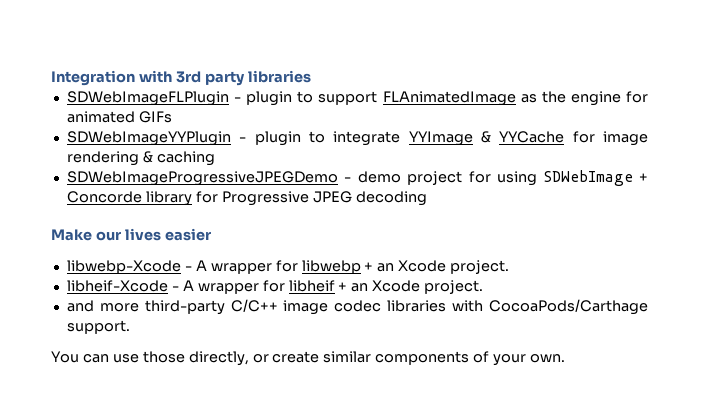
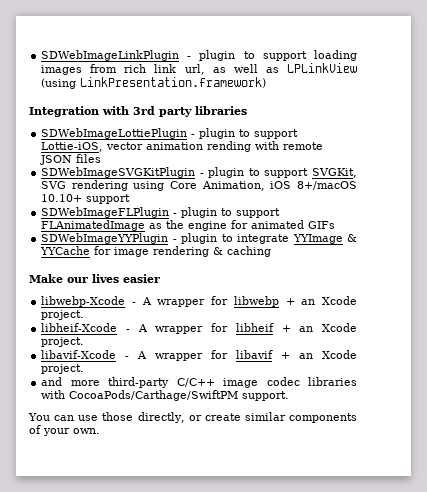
+ SDWebImageLinkPlugin - plugin to support loading images from rich link url, as well as LPLinkView (using LinkPresentation.framework)
+ SDWebImageLottiePlugin - plugin to support Lottie-iOS, vector animation rending with remote JSON files
+ SDWebImageSVGKitPlugin - plugin to support SVGKit, SVG rendering using Core Animation, iOS 8+/macOS 10.10+ support
- SDWebImageProgressiveJPEGDemo - demo project for using SDWebImage + Concorde library for Progressive JPEG decoding
+ libavif-Xcode - A wrapper for libavif + an Xcode project.
- and more third-party C/C++ image codec libraries with CocoaPods/Carthage support.
+ and more third-party C/C++ image codec libraries with CocoaPods/Carthage/SwiftPM support.

